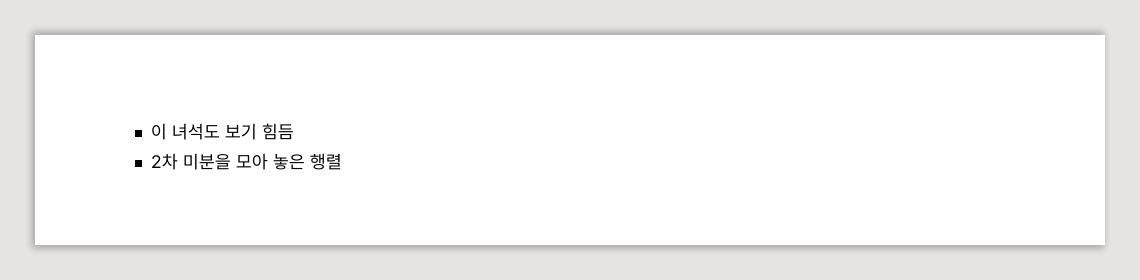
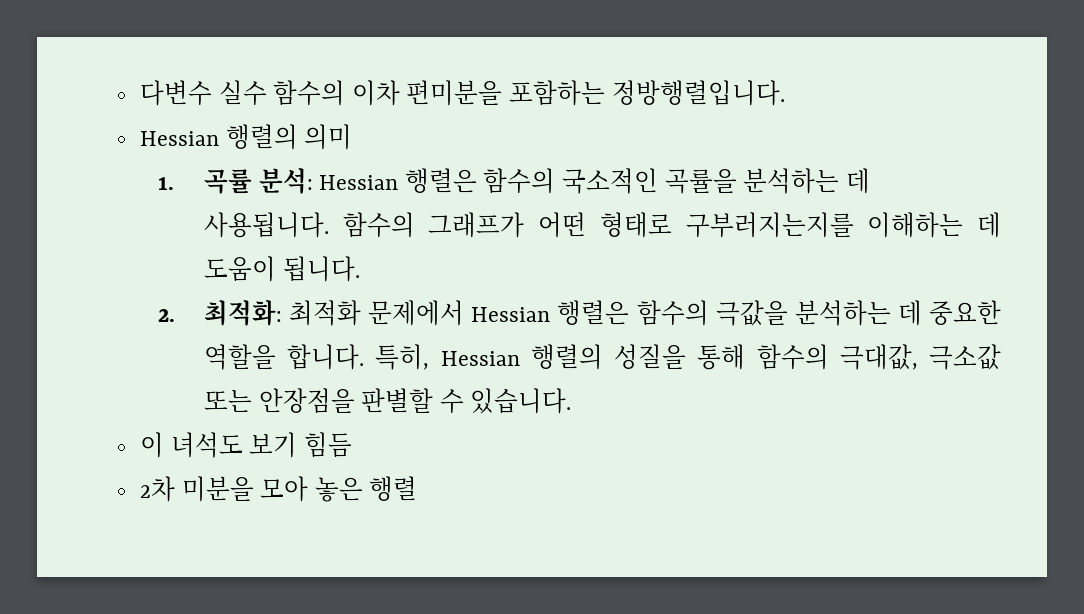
+ 다변수 실수 함수의 이차 편미분을 포함하는 정방행렬입니다.
+ Hessian 행렬의 의미
+ 1. 곡률 분석: Hessian 행렬은 함수의 국소적인 곡률을 분석하는 데 사용됩니다. 함수의 그래프가 어떤 형태로 구부러지는지를 이해하는 데 도움이 됩니다.
+ 2. 최적화: 최적화 문제에서 Hessian 행렬은 함수의 극값을 분석하는 데 중요한 역할을 합니다. 특히, Hessian 행렬의 성질을 통해 함수의 극대값, 극소값 또는 안장점을 판별할 수 있습니다.

